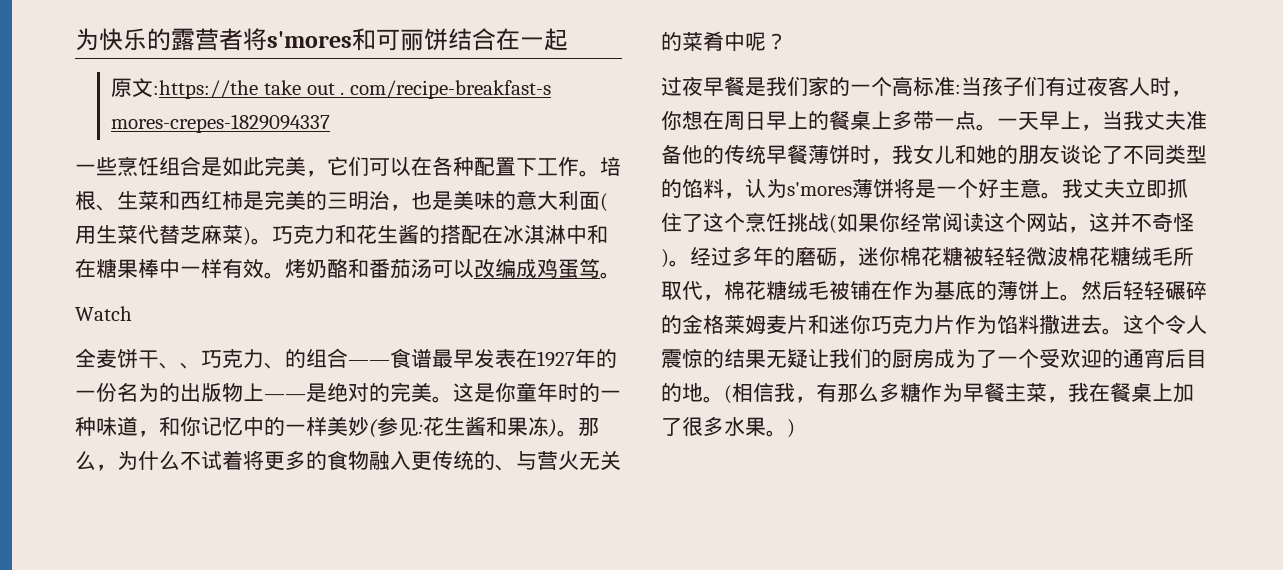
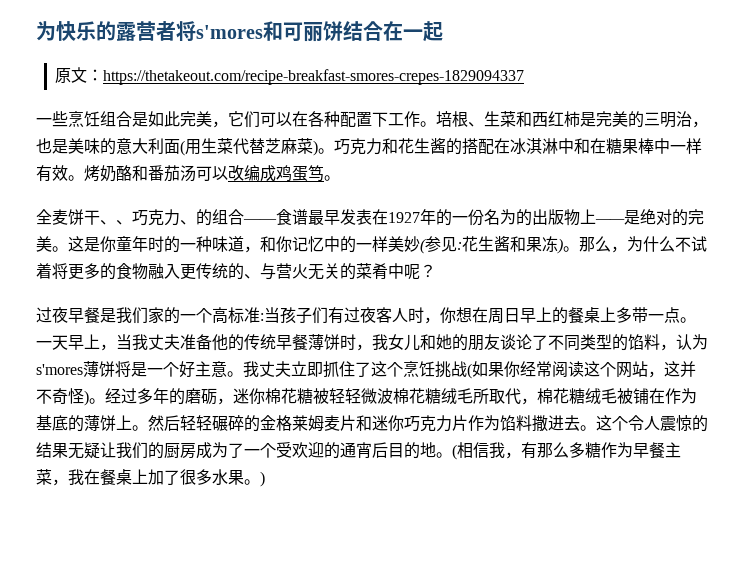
- 原文:https://the take out . com/recipe-breakfast-s mores-crepes-1829094337
+ 原文：https://thetakeout.com/recipe-breakfast-smores-crepes-1829094337
- Watch

